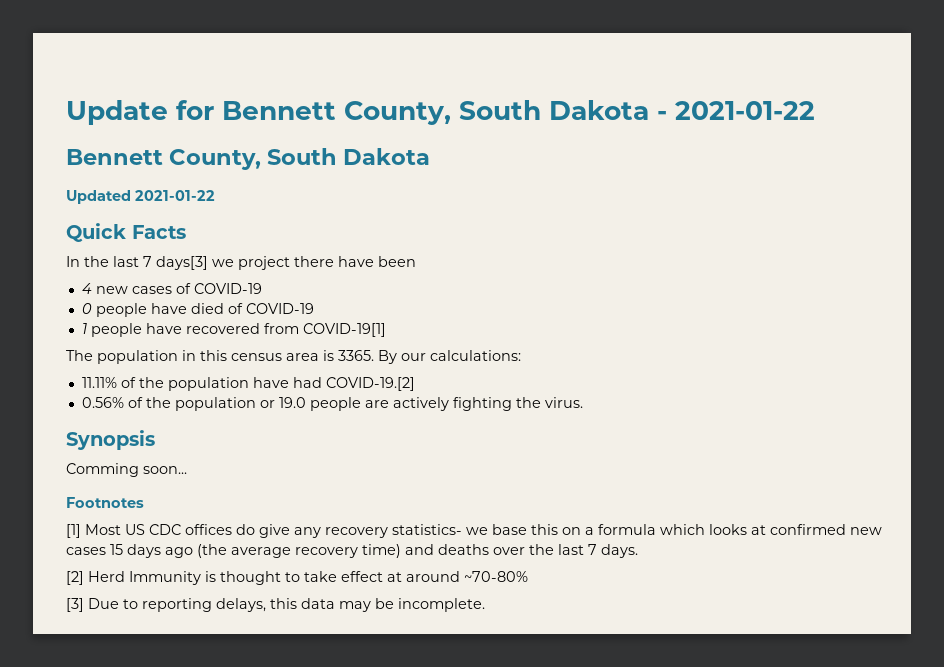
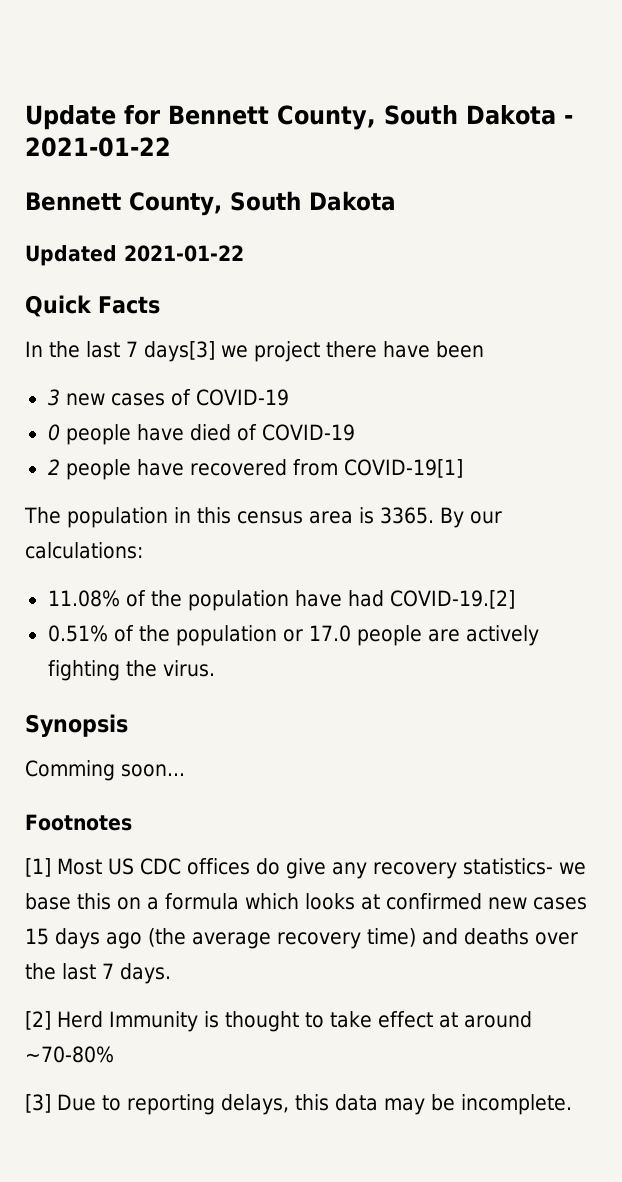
- 4 new cases of COVID-19
+ 3 new cases of COVID-19
- 1 people have recovered from COVID-19[1]
+ 2 people have recovered from COVID-19[1]
- 11.11% of the population have had COVID-19.[2]
+ 11.08% of the population have had COVID-19.[2]
- 0.56% of the population or 19.0 people are actively fighting the virus.
+ 0.51% of the population or 17.0 people are actively fighting the virus.

